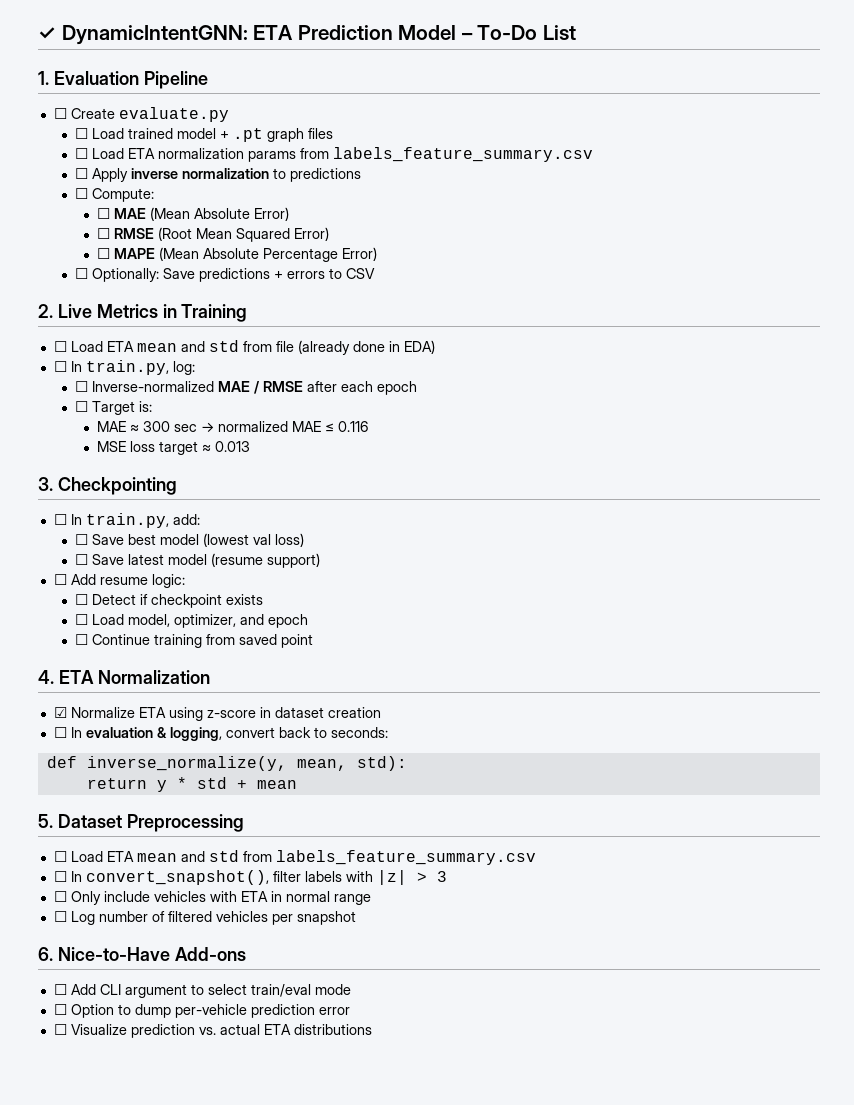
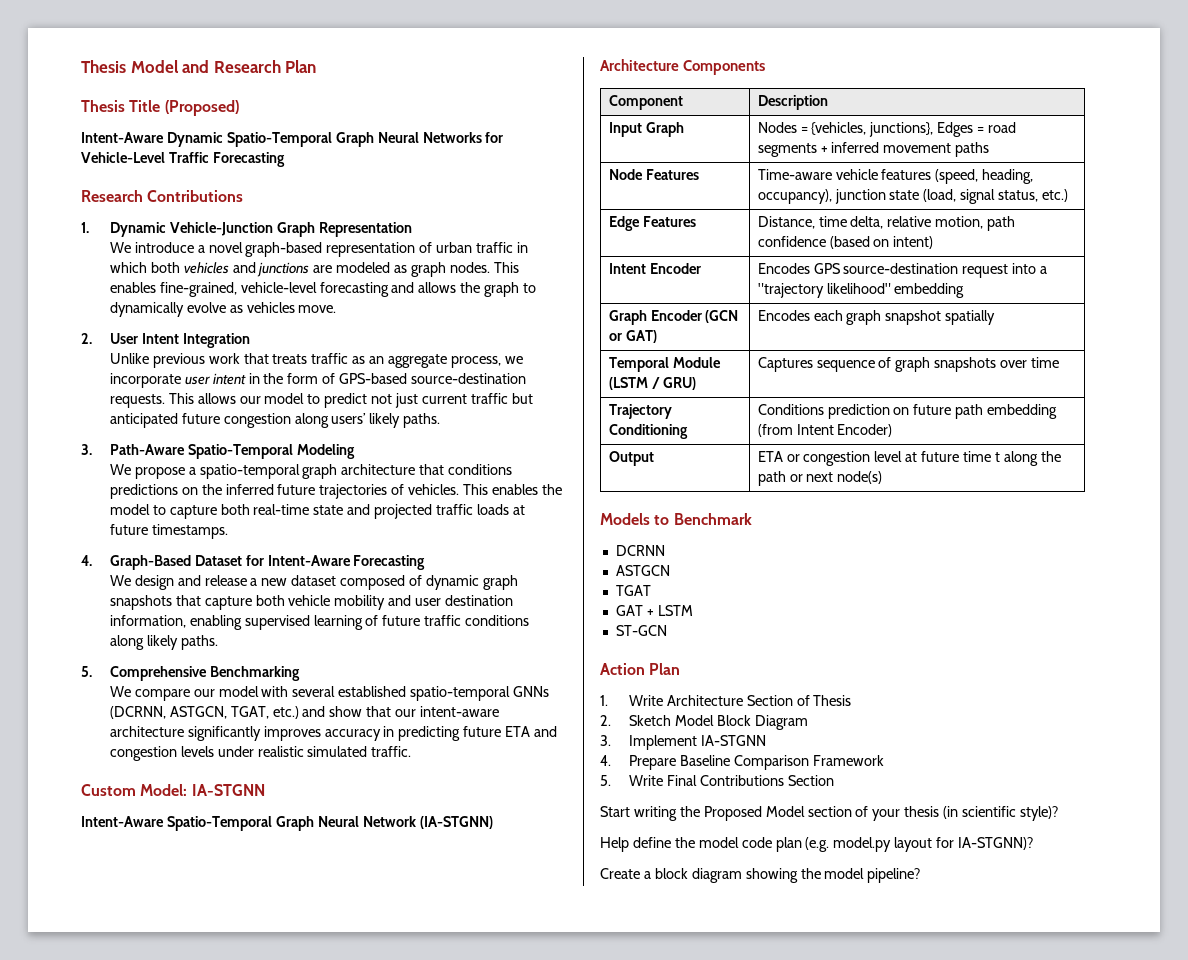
- ✓ DynamicIntentGNN: ETA Prediction Model – To-Do List
- 1. Evaluation Pipeline
- ☐ Create evaluate.py
- ☐ Load trained model + .pt graph files
- ☐ Load ETA normalization params from labels_feature_summary.csv
- ☐ Apply inverse normalization to predictions
- ☐ Compute:
- ☐ MAE (Mean Absolute Error)
- ☐ RMSE (Root Mean Squared Error)
- ☐ MAPE (Mean Absolute Percentage Error)
- ☐ Optionally: Save predictions + errors to CSV
- 2. Live Metrics in Training
- ☐ Load ETA mean and std from file (already done in EDA)
- ☐ In train.py, log:
- ☐ Inverse-normalized MAE / RMSE after each epoch
- ☐ Target is:
- MAE ≈ 300 sec → normalized MAE ≤ 0.116
- MSE loss target ≈ 0.013
- 3. Checkpointing
- ☐ In train.py, add:
- ☐ Save best model (lowest val loss)
- ☐ Save latest model (resume support)
- ☐ Add resume logic:
- ☐ Detect if checkpoint exists
- ☐ Load model, optimizer, and epoch
- ☐ Continue training from saved point
- 4. ETA Normalization
- ☑ Normalize ETA using z-score in dataset creation
- ☐ In evaluation & logging, convert back to seconds:
- def inverse_normalize(y, mean, std):
- return y * std + mean
- 5. Dataset Preprocessing
- ☐ Load ETA mean and std from labels_feature_summary.csv
- ☐ In convert_snapshot(), filter labels with |z| > 3
- ☐ Only include vehicles with ETA in normal range
- ☐ Log number of filtered vehicles per snapshot
- 6. Nice-to-Have Add-ons
- ☐ Add CLI argument to select train/eval mode
- ☐ Option to dump per-vehicle prediction error
- ☐ Visualize prediction vs. actual ETA distributions
+ Thesis Model and Research Plan
+ Thesis Title (Proposed)
+ Intent-Aware Dynamic Spatio-Temporal Graph Neural Networks for Vehicle-Level Traffic Forecasting
+ Research Contributions
+ 1. Dynamic Vehicle-Junction Graph Representation
+ We introduce a novel graph-based representation of urban traffic in which both vehicles and junctions are modeled as graph nodes. This enables fine-grained, vehicle-level forecasting and allows the graph to dynamically evolve as vehicles move.
+ 2. User Intent Integration
+ Unlike previous work that treats traffic as an aggregate process, we incorporate user intent in the form of GPS-based source-destination requests. This allows our model to predict not just current traffic but anticipated future congestion along users’ likely paths.
+ 3. Path-Aware Spatio-Temporal Modeling
+ We propose a spatio-temporal graph architecture that conditions predictions on the inferred future trajectories of vehicles. This enables the model to capture both real-time state and projected traffic loads at future timestamps.
+ 4. Graph-Based Dataset for Intent-Aware Forecasting
+ We design and release a new dataset composed of dynamic graph snapshots that capture both vehicle mobility and user destination information, enabling supervised learning of future traffic conditions along likely paths.
+ 5. Comprehensive Benchmarking
+ We compare our model with several established spatio-temporal GNNs (DCRNN, ASTGCN, TGAT, etc.) and show that our intent-aware architecture significantly improves accuracy in predicting future ETA and congestion levels under realistic simulated traffic.
+ Custom Model: IA-STGNN
+ Intent-Aware Spatio-Temporal Graph Neural Network (IA-STGNN)
+ Architecture Components
+ Component | Description
+ Input Graph | Nodes = {vehicles, junctions}, Edges = road segments + inferred movement paths
+ Node Features | Time-aware vehicle features (speed, heading, occupancy), junction state (load, signal status, etc.)
+ Edge Features | Distance, time delta, relative motion, path confidence (based on intent)
+ Intent Encoder | Encodes GPS source-destination request into a "trajectory likelihood" embedding
+ Graph Encoder (GCN or GAT) | Encodes each graph snapshot spatially
+ Temporal Module (LSTM / GRU) | Captures sequence of graph snapshots over time
+ Trajectory Conditioning | Conditions prediction on future path embedding (from Intent Encoder)
+ Output | ETA or congestion level at future time t along the path or next node(s)
+ Models to Benchmark
+ DCRNN
+ ASTGCN
+ TGAT
+ GAT + LSTM
+ ST-GCN
+ Action Plan
+ 1. Write Architecture Section of Thesis
+ 2. Sketch Model Block Diagram
+ 3. Implement IA-STGNN
+ 4. Prepare Baseline Comparison Framework
+ 5. Write Final Contributions Section
+ Start writing the Proposed Model section of your thesis (in scientific style)?
+ Help define the model code plan (e.g. model.py layout for IA-STGNN)?
+ Create a block diagram showing the model pipeline?

